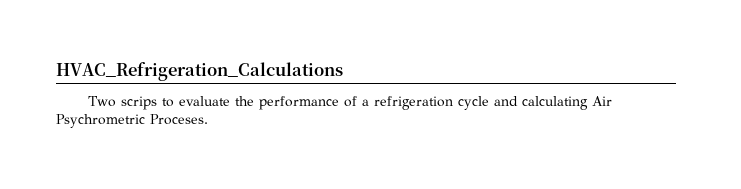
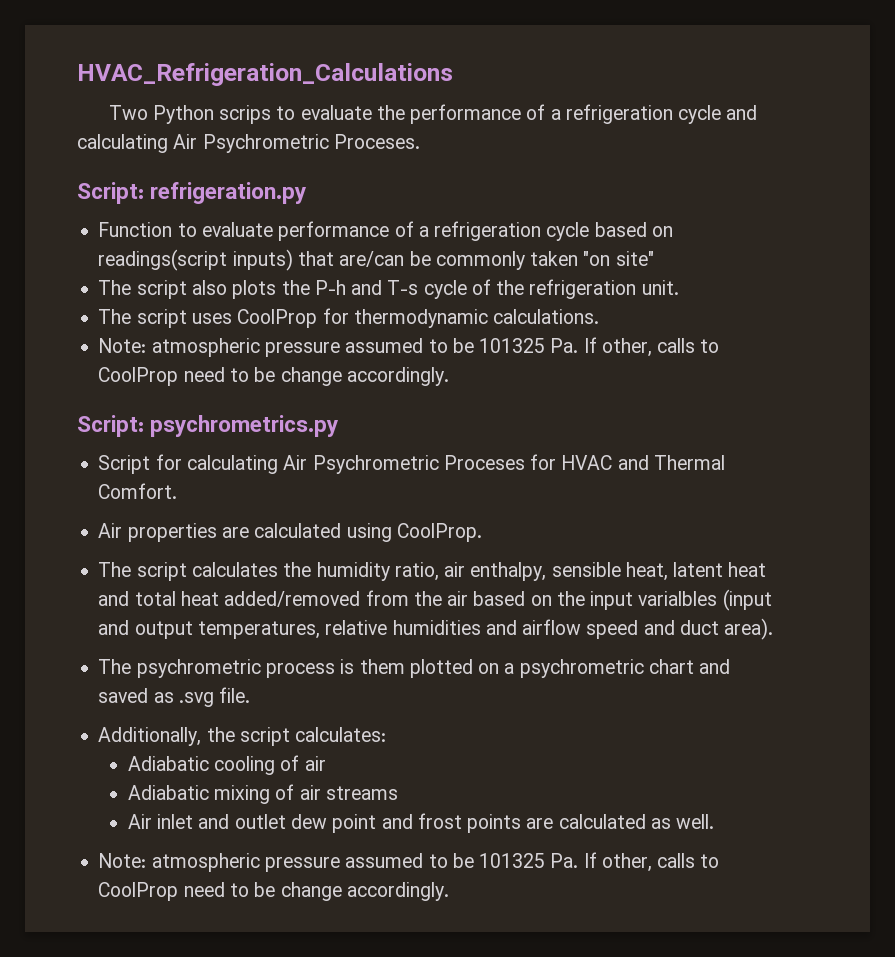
- Two scrips to evaluate the performance of a refrigeration cycle and calculating Air Psychrometric Proceses.
+ Two Python scrips to evaluate the performance of a refrigeration cycle and calculating Air Psychrometric Proceses.
+ Script: refrigeration.py
+ Function to evaluate performance of a refrigeration cycle based on readings(script inputs) that are/can be commonly taken "on site"
+ The script also plots the P-h and T-s cycle of the refrigeration unit.
+ The script uses CoolProp for thermodynamic calculations.
+ Note: atmospheric pressure assumed to be 101325 Pa. If other, calls to CoolProp need to be change accordingly.
+ Script: psychrometrics.py
+ Script for calculating Air Psychrometric Proceses for HVAC and Thermal Comfort.
+ Air properties are calculated using CoolProp.
+ The script calculates the humidity ratio, air enthalpy, sensible heat, latent heat and total heat added/removed from the air based on the input varialbles (input and output temperatures, relative humidities and airflow speed and duct area).
+ The psychrometric process is them plotted on a psychrometric chart and saved as .svg file.
+ Additionally, the script calculates:
+ Adiabatic cooling of air
+ Adiabatic mixing of air streams
+ Air inlet and outlet dew point and frost points are calculated as well.
+ Note: atmospheric pressure assumed to be 101325 Pa. If other, calls to CoolProp need to be change accordingly.

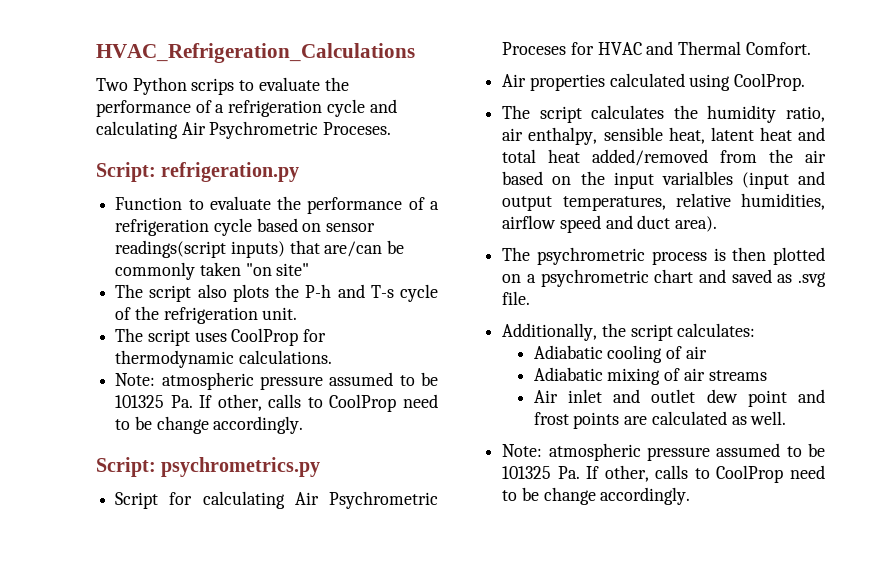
- Function to evaluate performance of a refrigeration cycle based on readings(script inputs) that are/can be commonly taken "on site"
+ Function to evaluate the performance of a refrigeration cycle based on sensor readings(script inputs) that are/can be commonly taken "on site"
- Air properties are calculated using CoolProp.
+ Air properties calculated using CoolProp.
- The script calculates the humidity ratio, air enthalpy, sensible heat, latent heat and total heat added/removed from the air based on the input varialbles (input and output temperatures, relative humidities and airflow speed and duct area).
+ The script calculates the humidity ratio, air enthalpy, sensible heat, latent heat and total heat added/removed from the air based on the input varialbles (input and output temperatures, relative humidities, airflow speed and duct area).
- The psychrometric process is them plotted on a psychrometric chart and saved as .svg file.
+ The psychrometric process is then plotted on a psychrometric chart and saved as .svg file.

